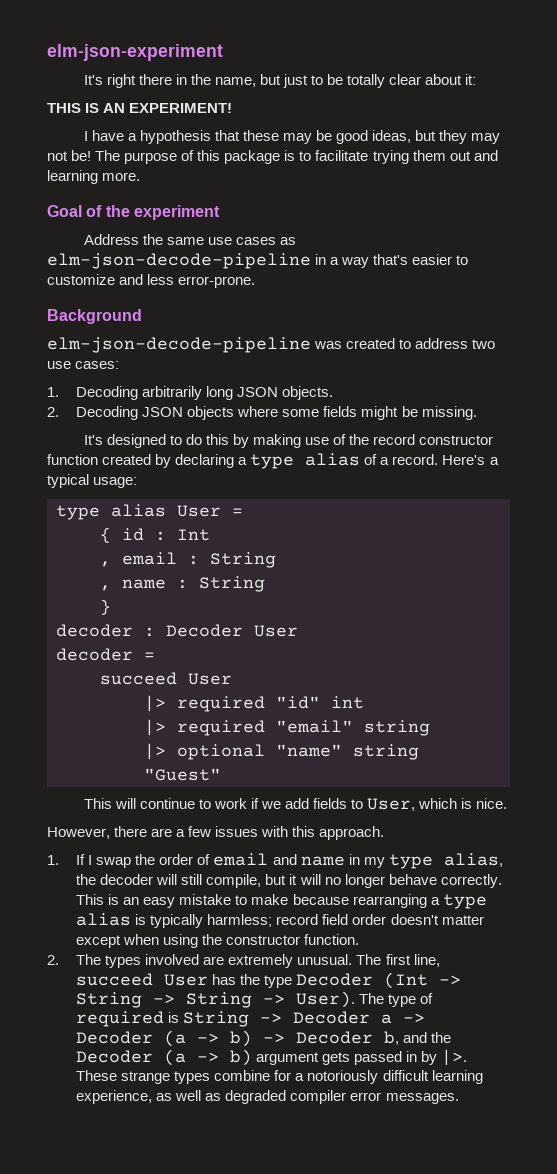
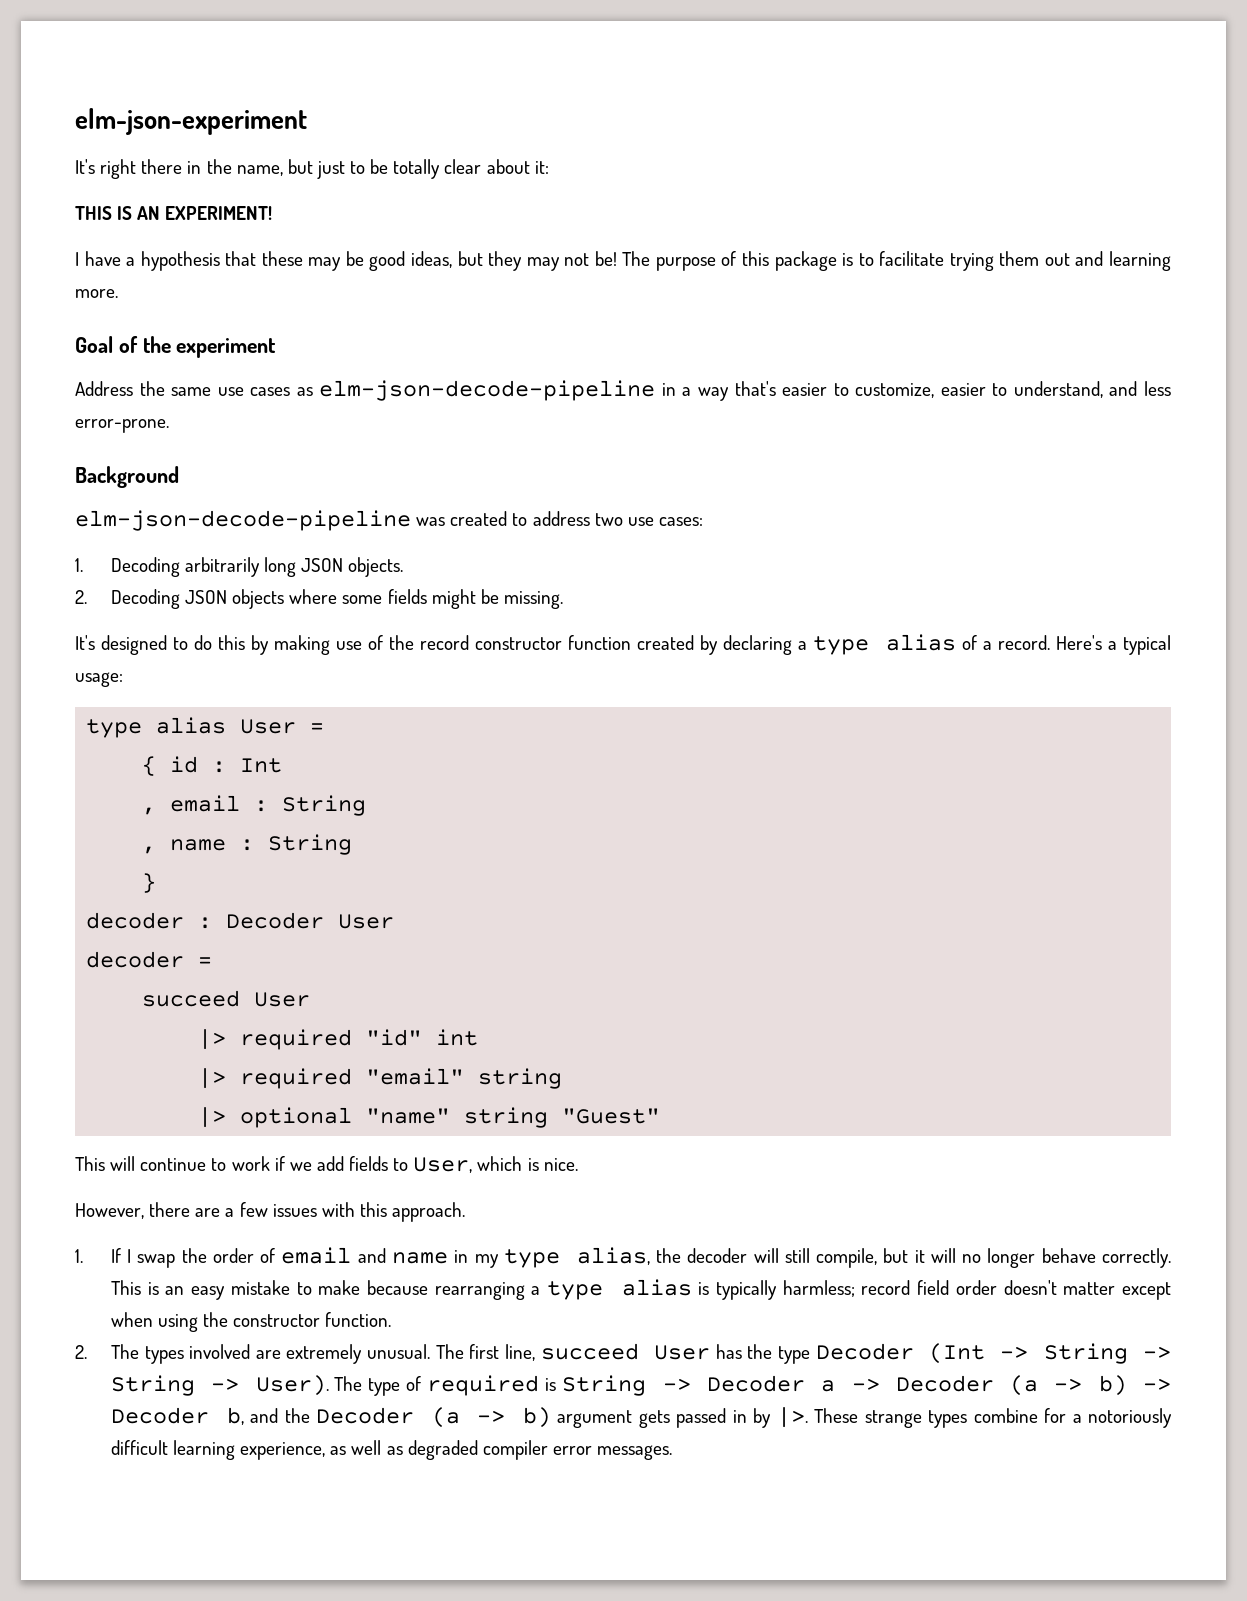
- Address the same use cases as elm-json-decode-pipeline in a way that's easier to customize and less error-prone.
+ Address the same use cases as elm-json-decode-pipeline in a way that's easier to customize, easier to understand, and less error-prone.

